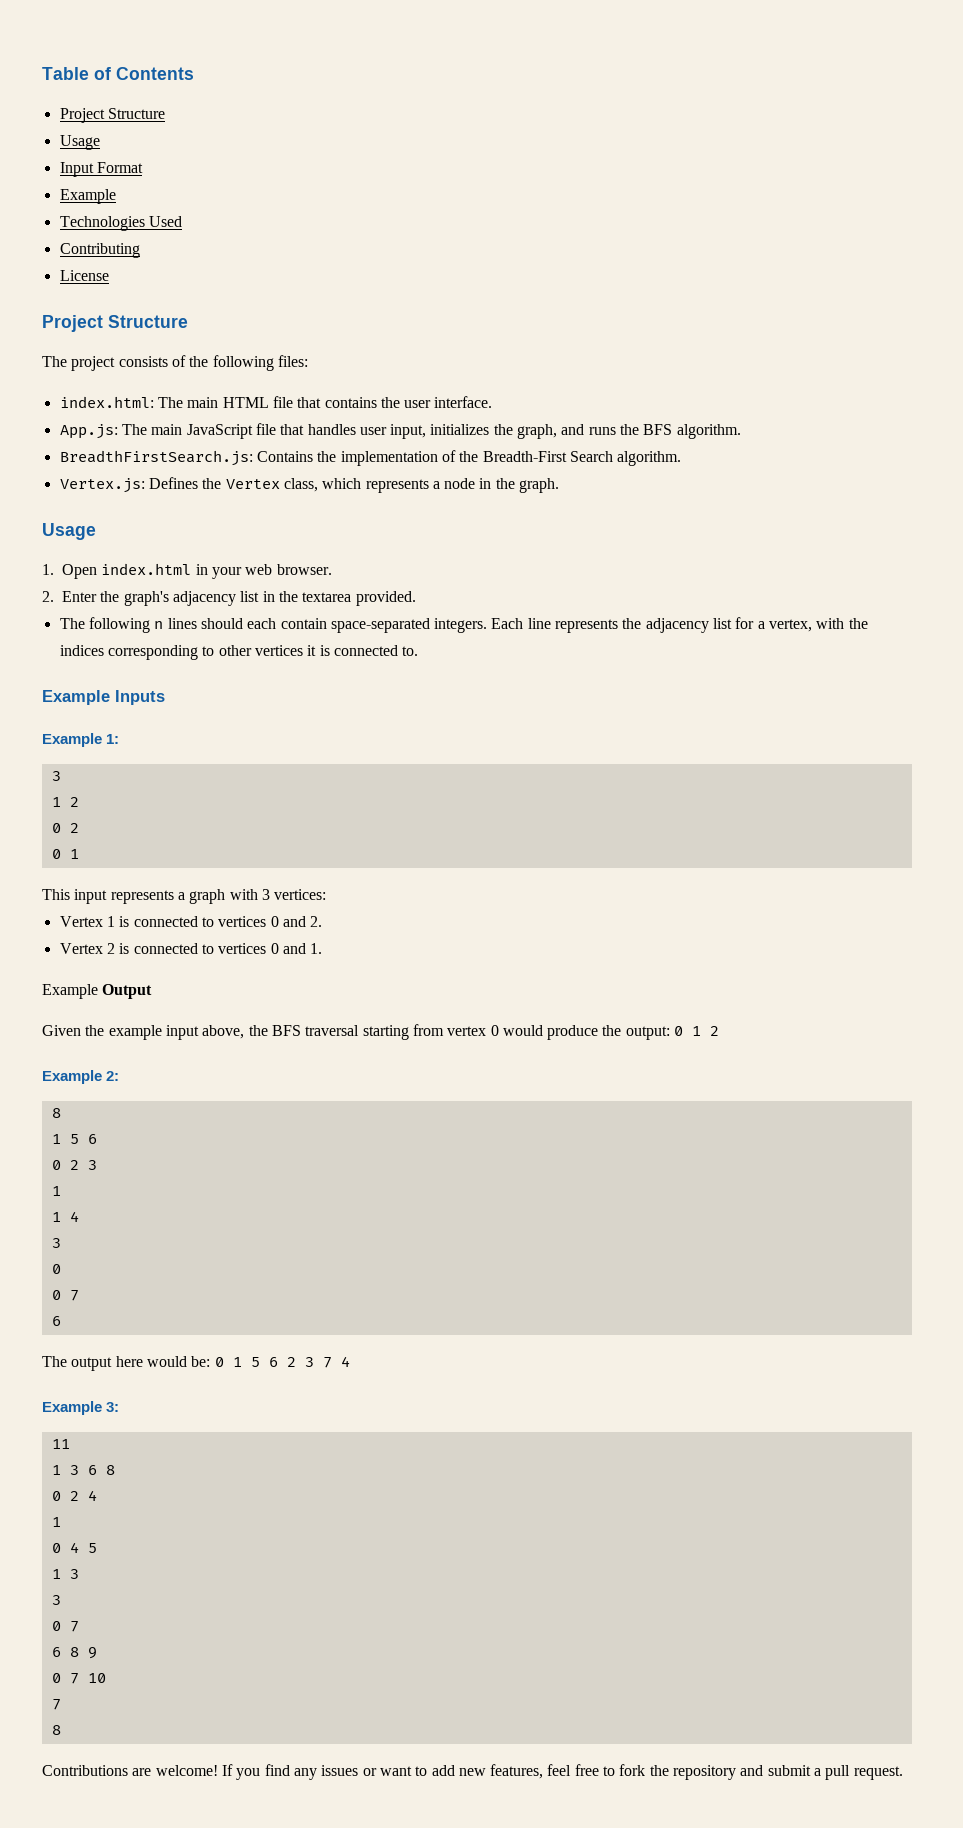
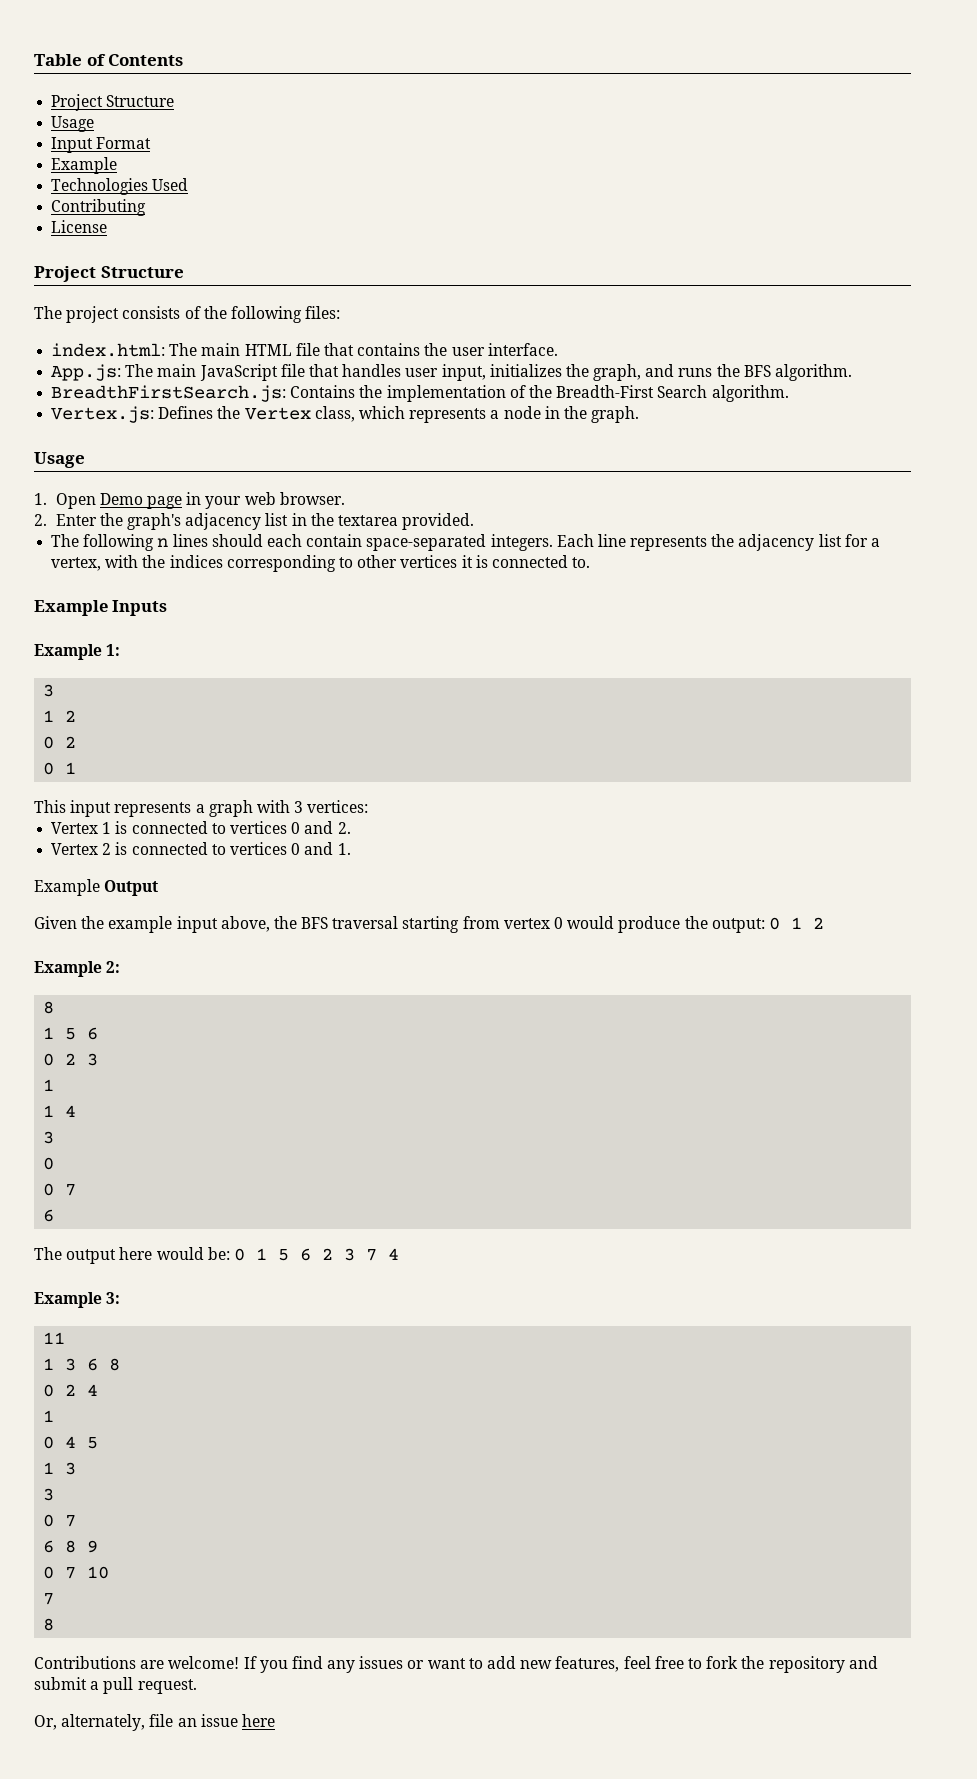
- 1. Open index.html in your web browser.
+ 1. Open Demo page in your web browser.
+ Or, alternately, file an issue here

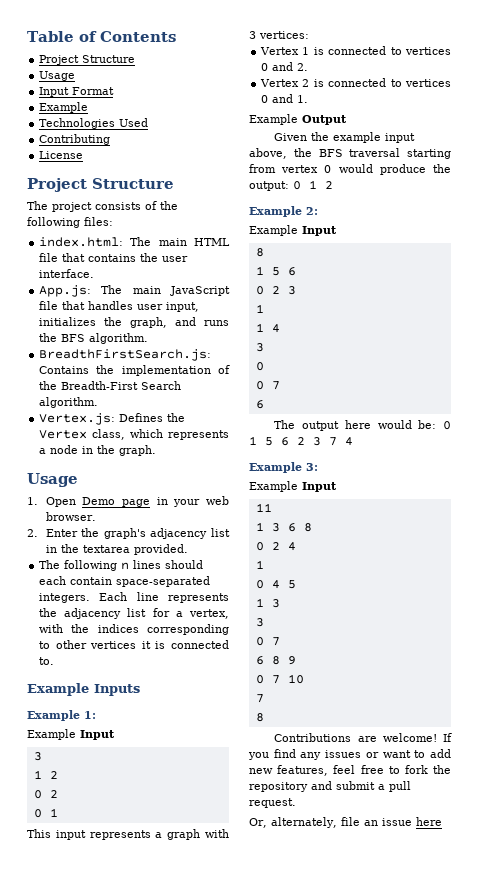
  Example 1:
+ Example Input
  Example 2:
+ Example Input
  Example 3:
+ Example Input

